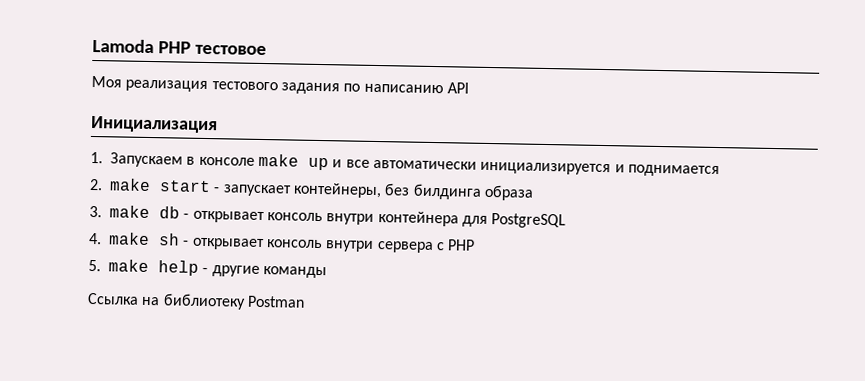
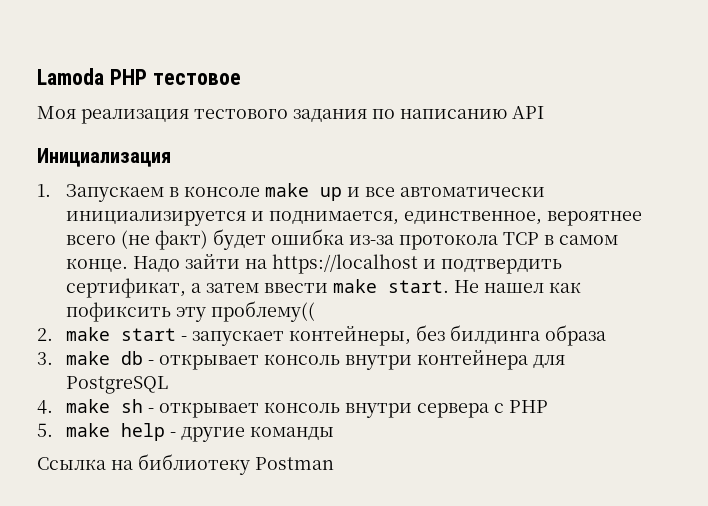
- 1. Запускаем в консоле make up и все автоматически инициализируется и поднимается
+ 1. Запускаем в консоле make up и все автоматически инициализируется и поднимается, единственное, вероятнее всего (не факт) будет ошибка из-за протокола TCP в самом конце. Надо зайти на https://localhost и подтвердить сертификат, а затем ввести make start. Не нашел как пофиксить эту проблему((

